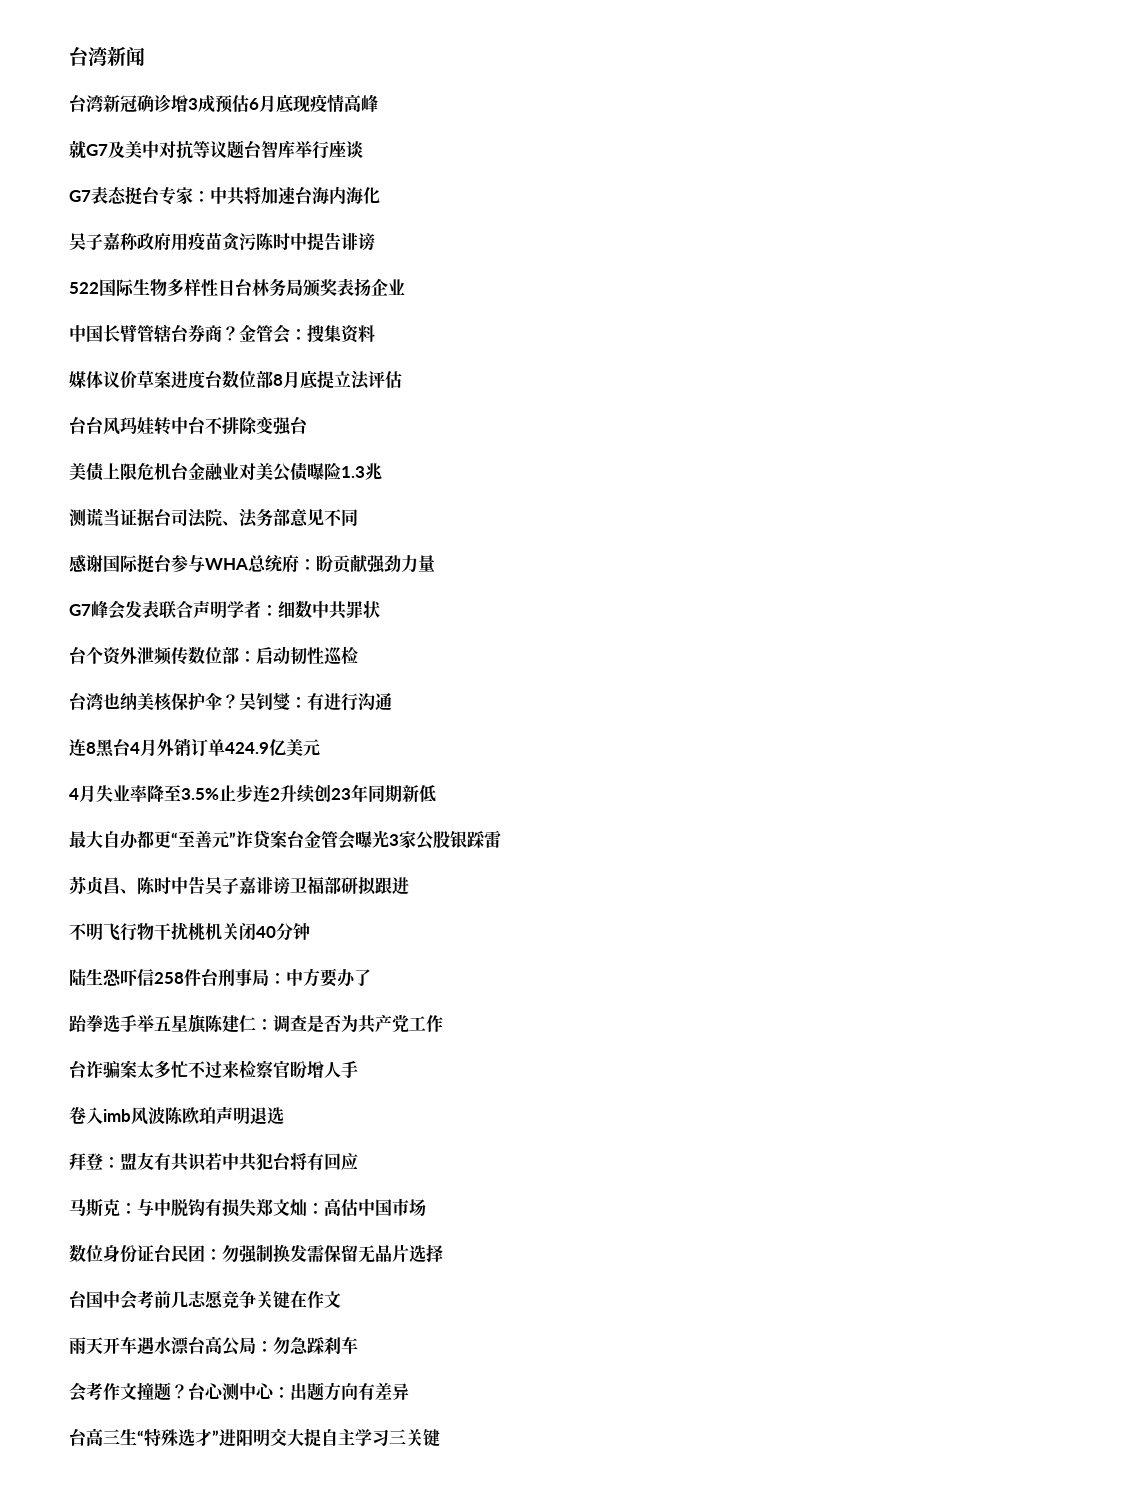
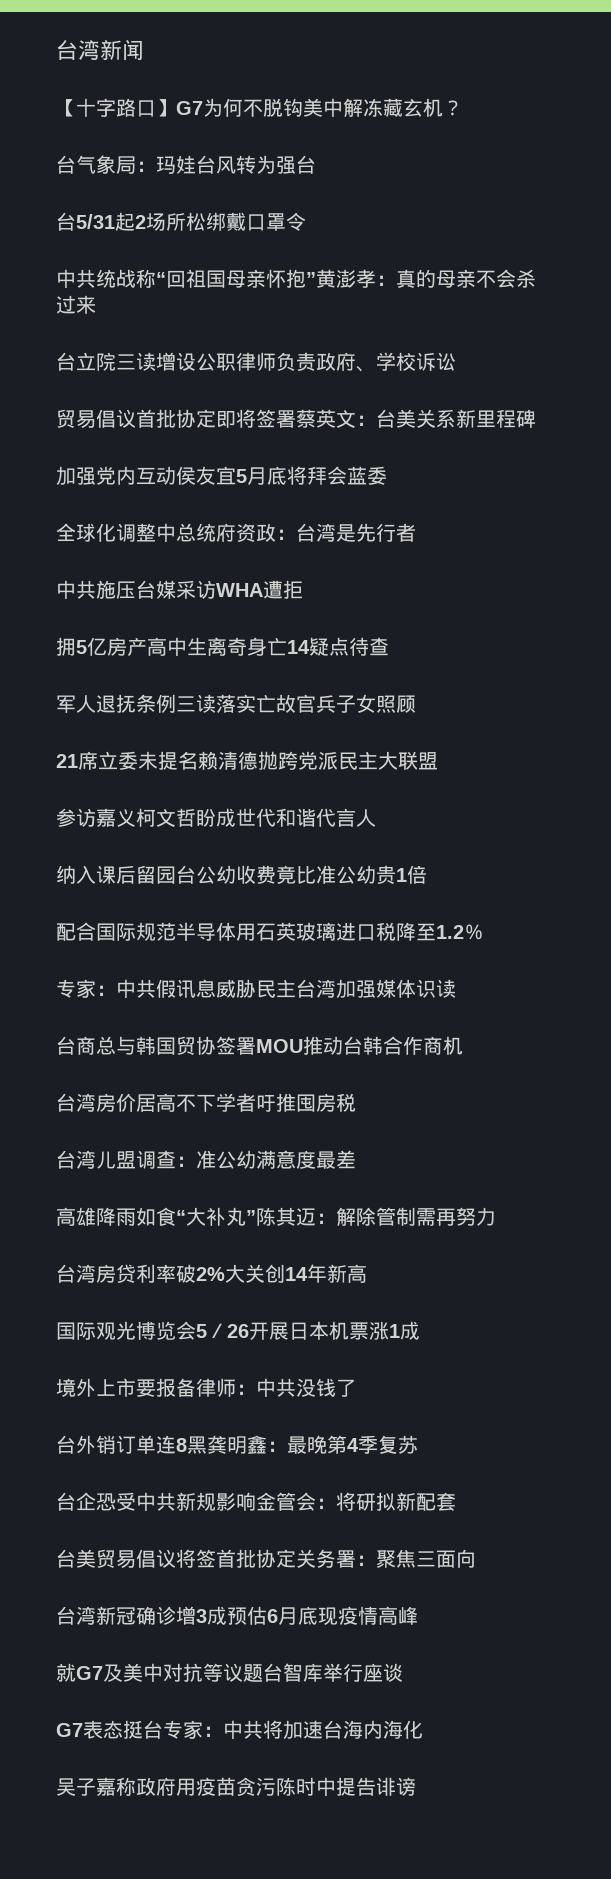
+ 【十字路口】G7为何不脱钩美中解冻藏玄机？
+ 台气象局：玛娃台风转为强台
+ 台5/31起2场所松绑戴口罩令
+ 中共统战称“回祖国母亲怀抱”黄澎孝：真的母亲不会杀过来
+ 台立院三读增设公职律师负责政府、学校诉讼
+ 贸易倡议首批协定即将签署蔡英文：台美关系新里程碑
+ 加强党内互动侯友宜5月底将拜会蓝委
+ 全球化调整中总统府资政：台湾是先行者
+ 中共施压台媒采访WHA遭拒
+ 拥5亿房产高中生离奇身亡14疑点待查
+ 军人退抚条例三读落实亡故官兵子女照顾
+ 21席立委未提名赖清德抛跨党派民主大联盟
+ 参访嘉义柯文哲盼成世代和谐代言人
+ 纳入课后留园台公幼收费竟比准公幼贵1倍
+ 配合国际规范半导体用石英玻璃进口税降至1.2％
+ 专家：中共假讯息威胁民主台湾加强媒体识读
+ 台商总与韩国贸协签署MOU推动台韩合作商机
+ 台湾房价居高不下学者吁推囤房税
+ 台湾儿盟调查：准公幼满意度最差
+ 高雄降雨如食“大补丸”陈其迈：解除管制需再努力
+ 台湾房贷利率破2%大关创14年新高
+ 国际观光博览会5／26开展日本机票涨1成
+ 境外上市要报备律师：中共没钱了
+ 台外销订单连8黑龚明鑫：最晚第4季复苏
+ 台企恐受中共新规影响金管会：将研拟新配套
+ 台美贸易倡议将签首批协定关务署：聚焦三面向
- 522国际生物多样性日台林务局颁奖表扬企业
- 中国长臂管辖台券商？金管会：搜集资料
- 媒体议价草案进度台数位部8月底提立法评估
- 台台风玛娃转中台不排除变强台
- 美债上限危机台金融业对美公债曝险1.3兆
- 测谎当证据台司法院、法务部意见不同
- 感谢国际挺台参与WHA总统府：盼贡献强劲力量
- G7峰会发表联合声明学者：细数中共罪状
- 台个资外泄频传数位部：启动韧性巡检
- 台湾也纳美核保护伞？吴钊燮：有进行沟通
- 连8黑台4月外销订单424.9亿美元
- 4月失业率降至3.5%止步连2升续创23年同期新低
- 最大自办都更“至善元”诈贷案台金管会曝光3家公股银踩雷
- 苏贞昌、陈时中告吴子嘉诽谤卫福部研拟跟进
- 不明飞行物干扰桃机关闭40分钟
- 陆生恐吓信258件台刑事局：中方要办了
- 跆拳选手举五星旗陈建仁：调查是否为共产党工作
- 台诈骗案太多忙不过来检察官盼增人手
- 卷入imb风波陈欧珀声明退选
- 拜登：盟友有共识若中共犯台将有回应
- 马斯克：与中脱钩有损失郑文灿：高估中国市场
- 数位身份证台民团：勿强制换发需保留无晶片选择
- 台国中会考前几志愿竞争关键在作文
- 雨天开车遇水漂台高公局：勿急踩刹车
- 会考作文撞题？台心测中心：出题方向有差异
- 台高三生“特殊选才”进阳明交大提自主学习三关键

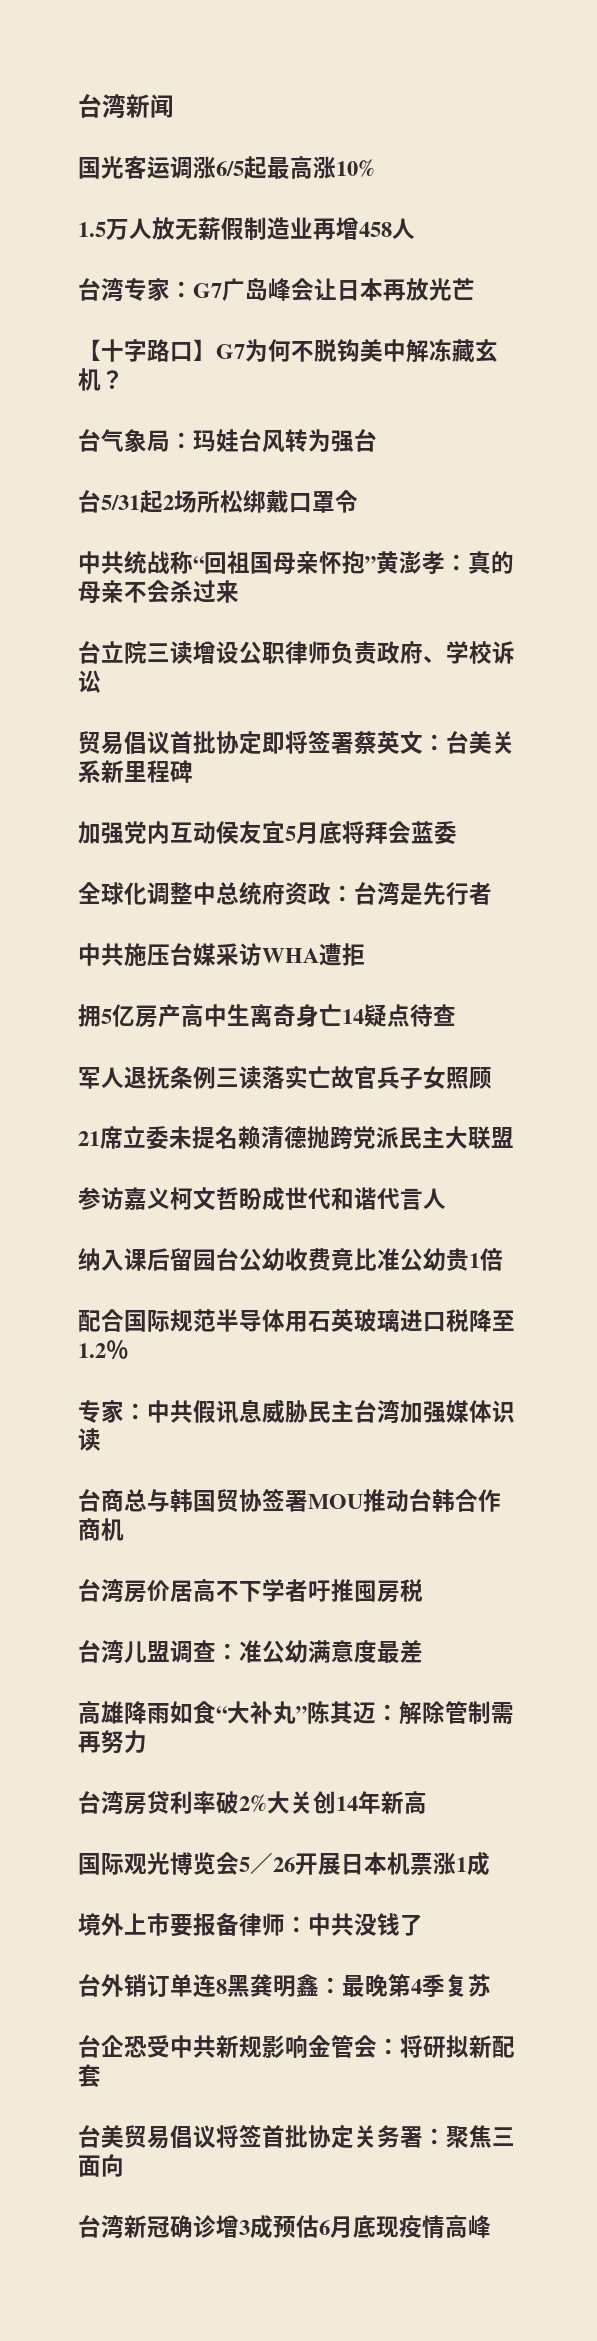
+ 国光客运调涨6/5起最高涨10%
+ 1.5万人放无薪假制造业再增458人
+ 台湾专家：G7广岛峰会让日本再放光芒
- 就G7及美中对抗等议题台智库举行座谈
- G7表态挺台专家：中共将加速台海内海化
- 吴子嘉称政府用疫苗贪污陈时中提告诽谤

